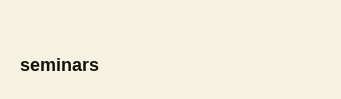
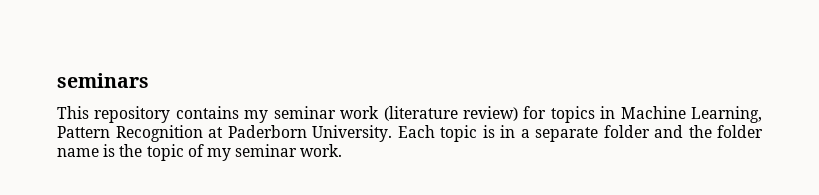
+ This repository contains my seminar work (literature review) for topics in Machine Learning, Pattern Recognition at Paderborn University. Each topic is in a separate folder and the folder name is the topic of my seminar work.

